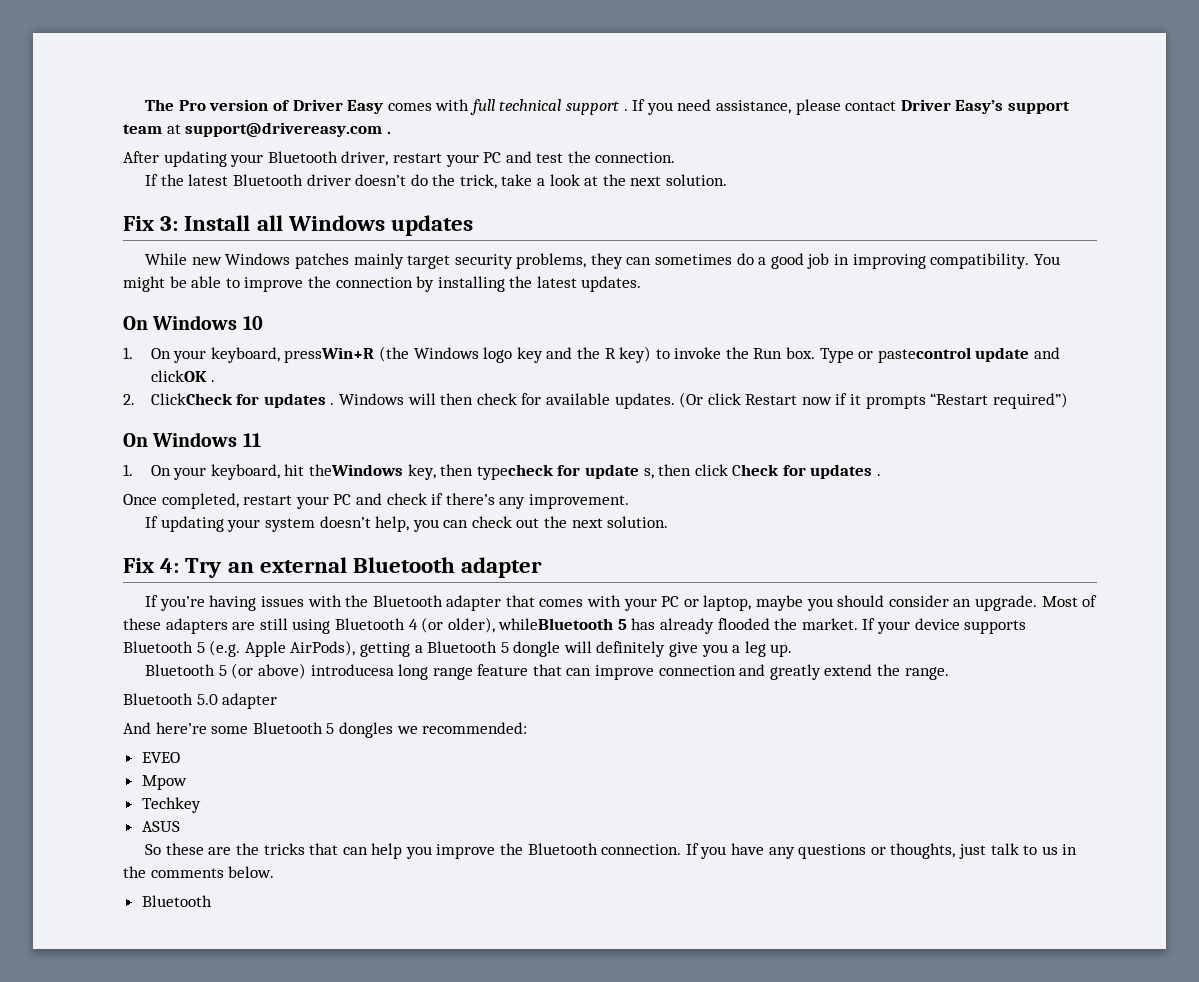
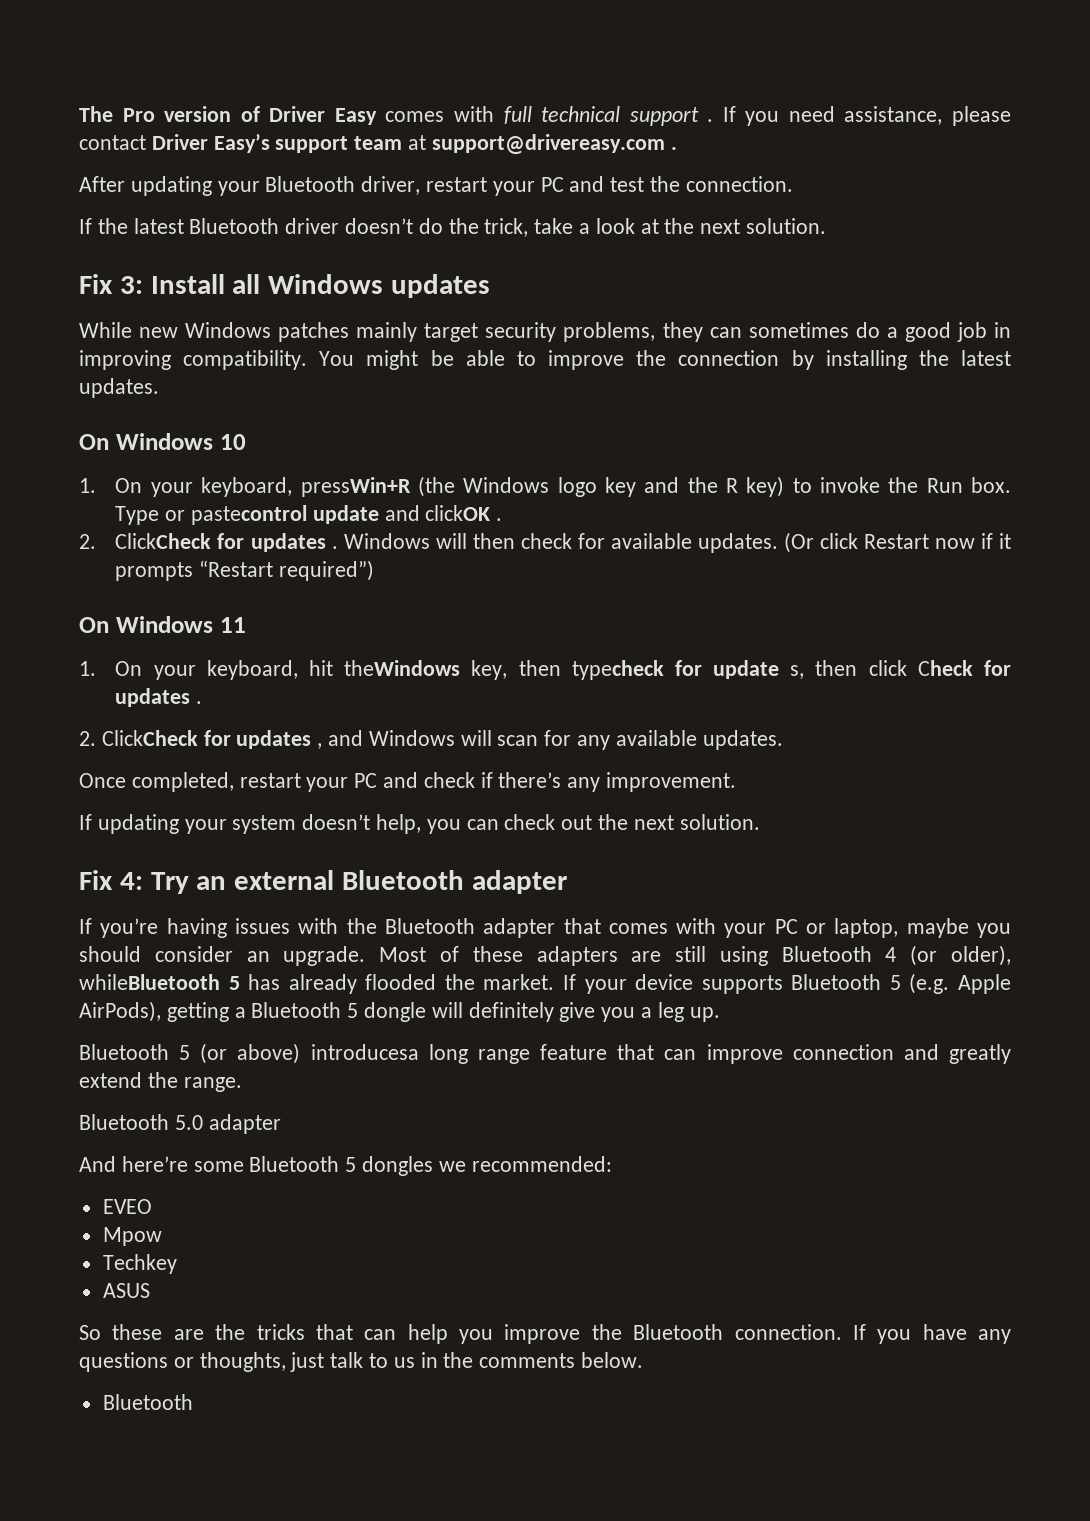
+ 2. ClickCheck for updates , and Windows will scan for any available updates.

